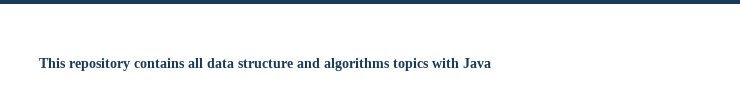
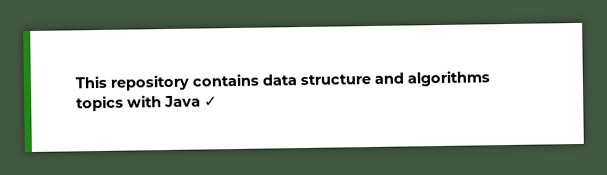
- This repository contains all data structure and algorithms topics with Java
+ This repository contains data structure and algorithms topics with Java ✓

